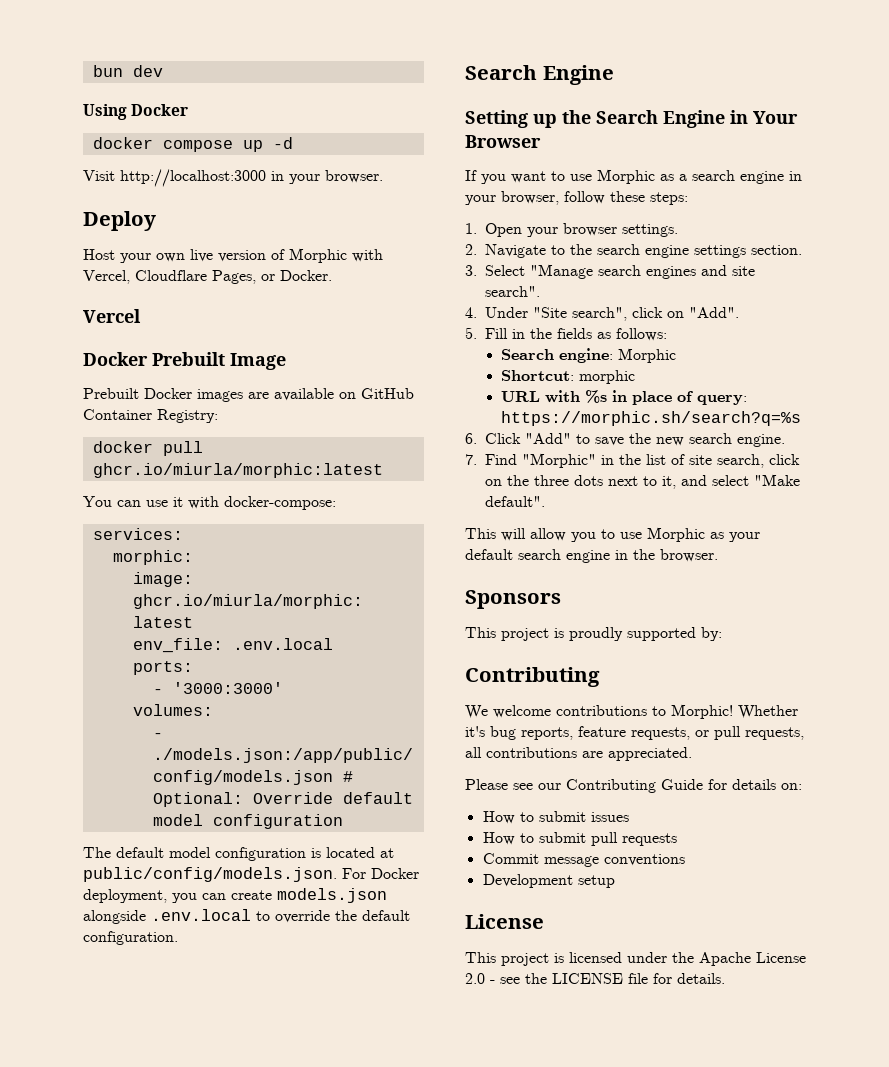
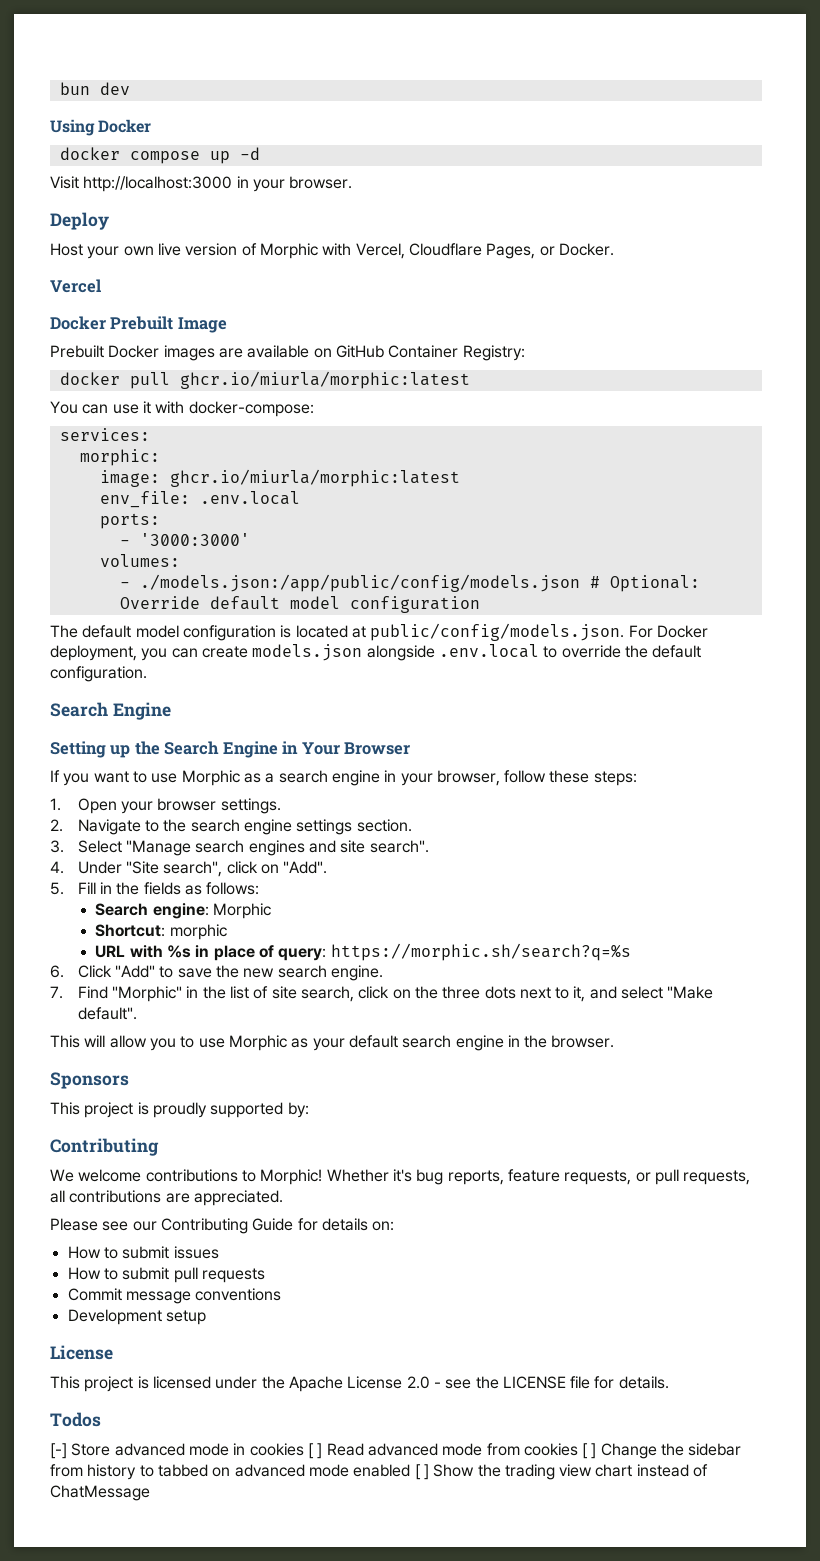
+ Todos
+ [-] Store advanced mode in cookies [ ] Read advanced mode from cookies [ ] Change the sidebar from history to tabbed on advanced mode enabled [ ] Show the trading view chart instead of ChatMessage

